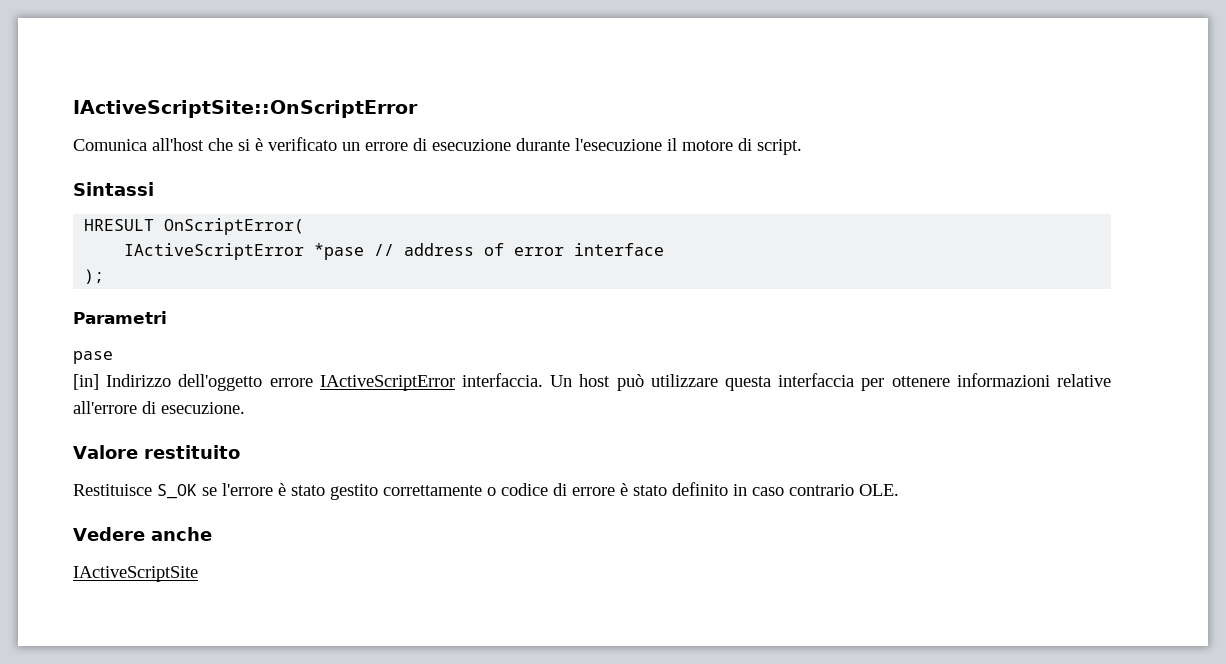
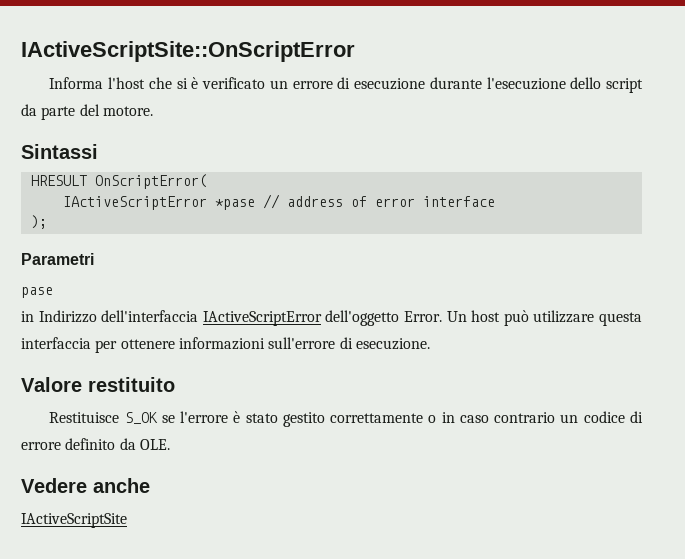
- Comunica all'host che si è verificato un errore di esecuzione durante l'esecuzione il motore di script.
+ Informa l'host che si è verificato un errore di esecuzione durante l'esecuzione dello script da parte del motore.
- [in] Indirizzo dell'oggetto errore IActiveScriptError interfaccia.
+ in Indirizzo dell'interfaccia IActiveScriptError dell'oggetto Error.
- Un host può utilizzare questa interfaccia per ottenere informazioni relative all'errore di esecuzione.
+ Un host può utilizzare questa interfaccia per ottenere informazioni sull'errore di esecuzione.
- Restituisce S_OK se l'errore è stato gestito correttamente o codice di errore è stato definito in caso contrario OLE.
+ Restituisce S_OK se l'errore è stato gestito correttamente o in caso contrario un codice di errore definito da OLE.

